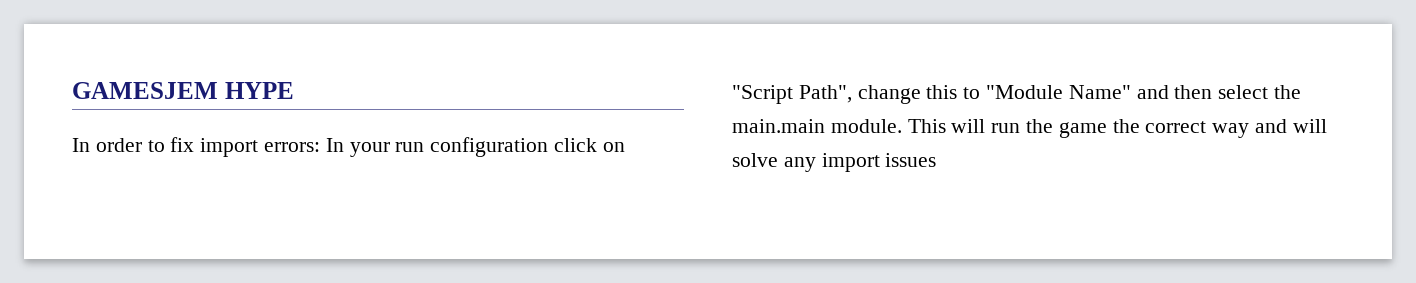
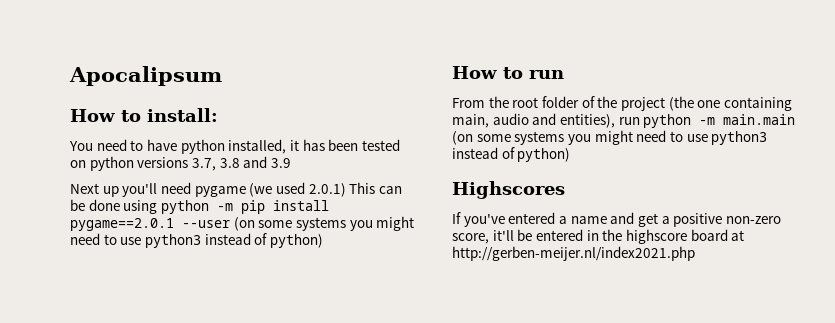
- GAMESJEM HYPE
- In order to fix import errors: In your run configuration click on "Script Path", change this to "Module Name" and then select the main.main module. This will run the game the correct way and will solve any import issues
+ Apocalipsum
+ How to install:
+ You need to have python installed, it has been tested on python versions 3.7, 3.8 and 3.9
+ Next up you'll need pygame (we used 2.0.1) This can be done using python -m pip install pygame==2.0.1 --user (on some systems you might need to use python3 instead of python)
+ How to run
+ From the root folder of the project (the one containing main, audio and entities), run python -m main.main (on some systems you might need to use python3 instead of python)
+ Highscores
+ If you've entered a name and get a positive non-zero score, it'll be entered in the highscore board at http://gerben-meijer.nl/index2021.php

